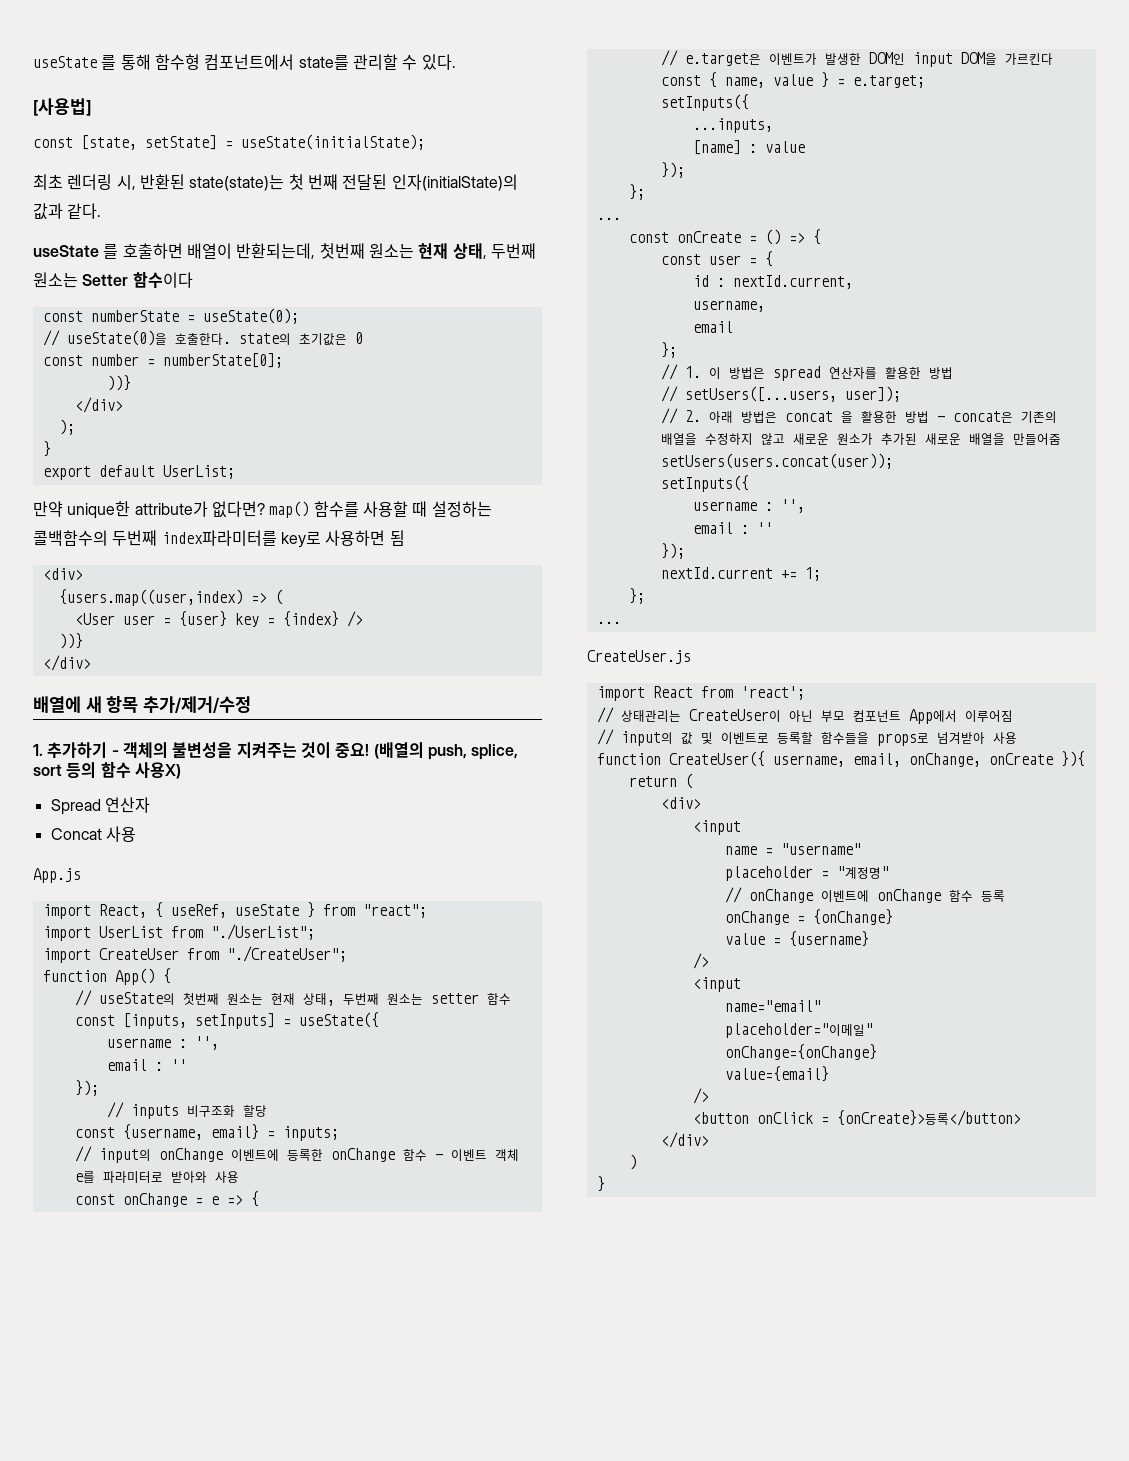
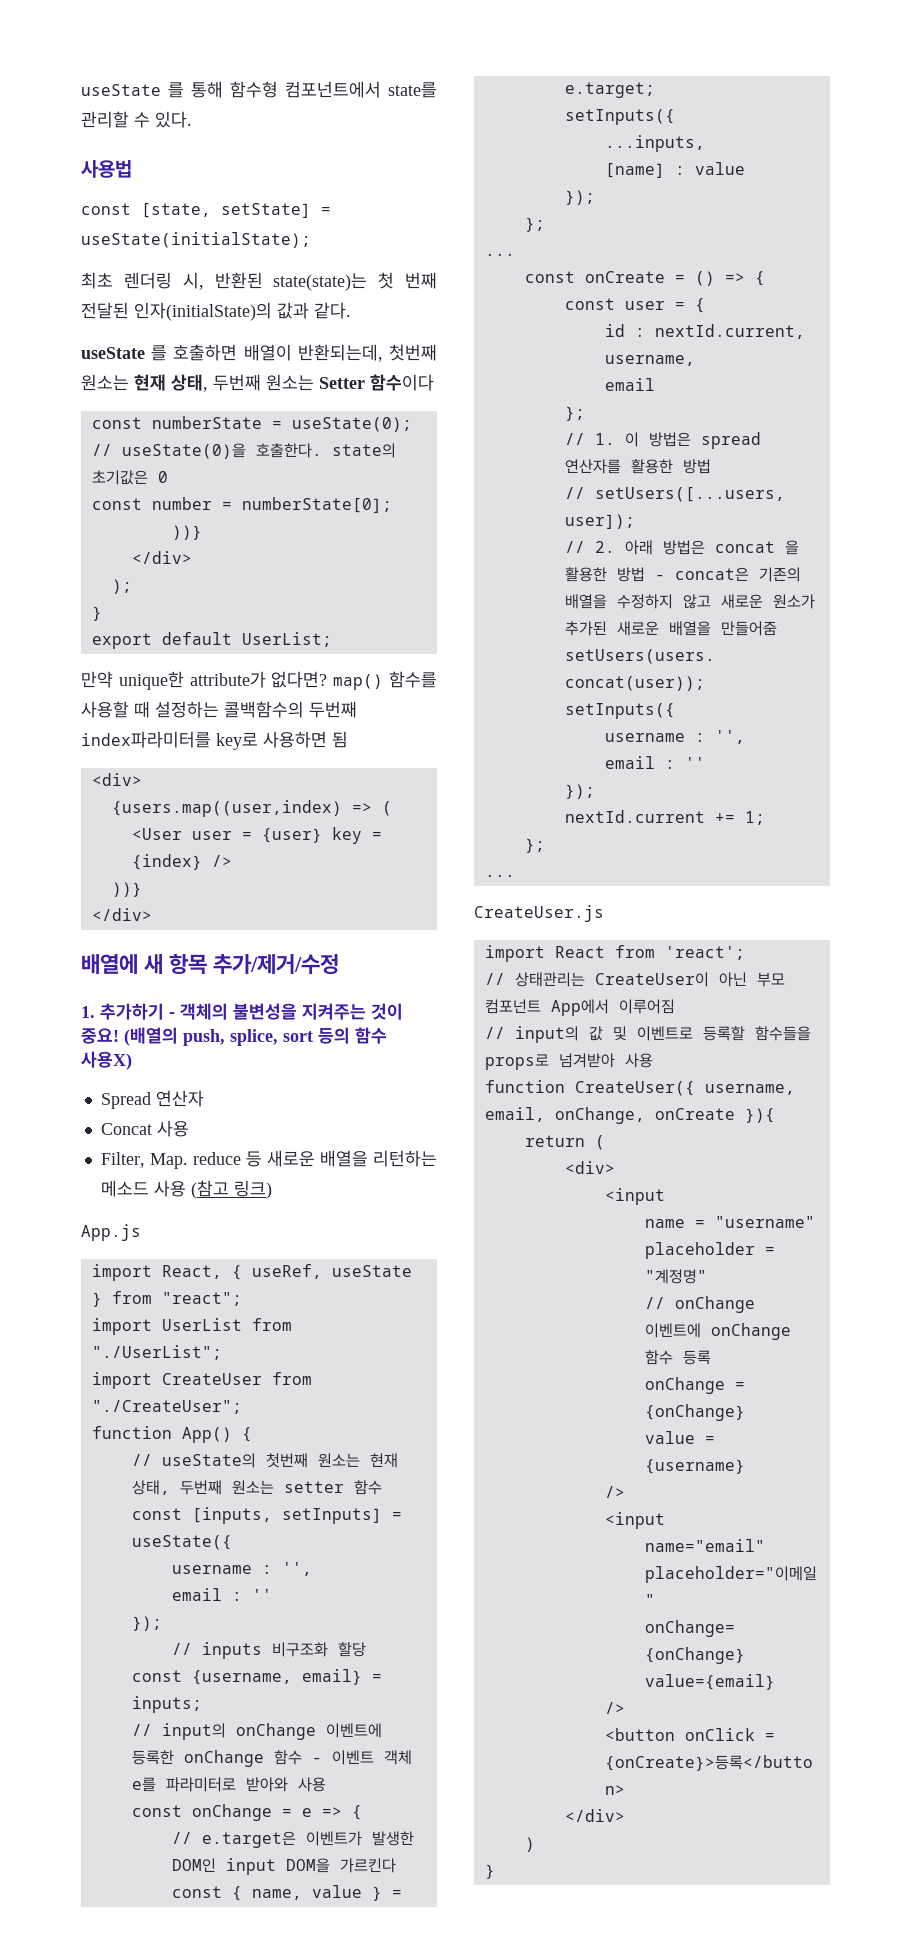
- [사용법]
+ 사용법
+ Filter, Map. reduce 등 새로운 배열을 리턴하는 메소드 사용 (참고 링크)

